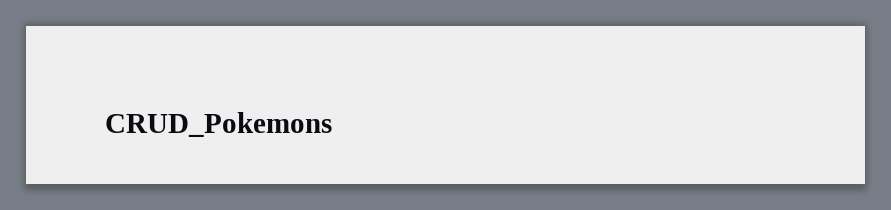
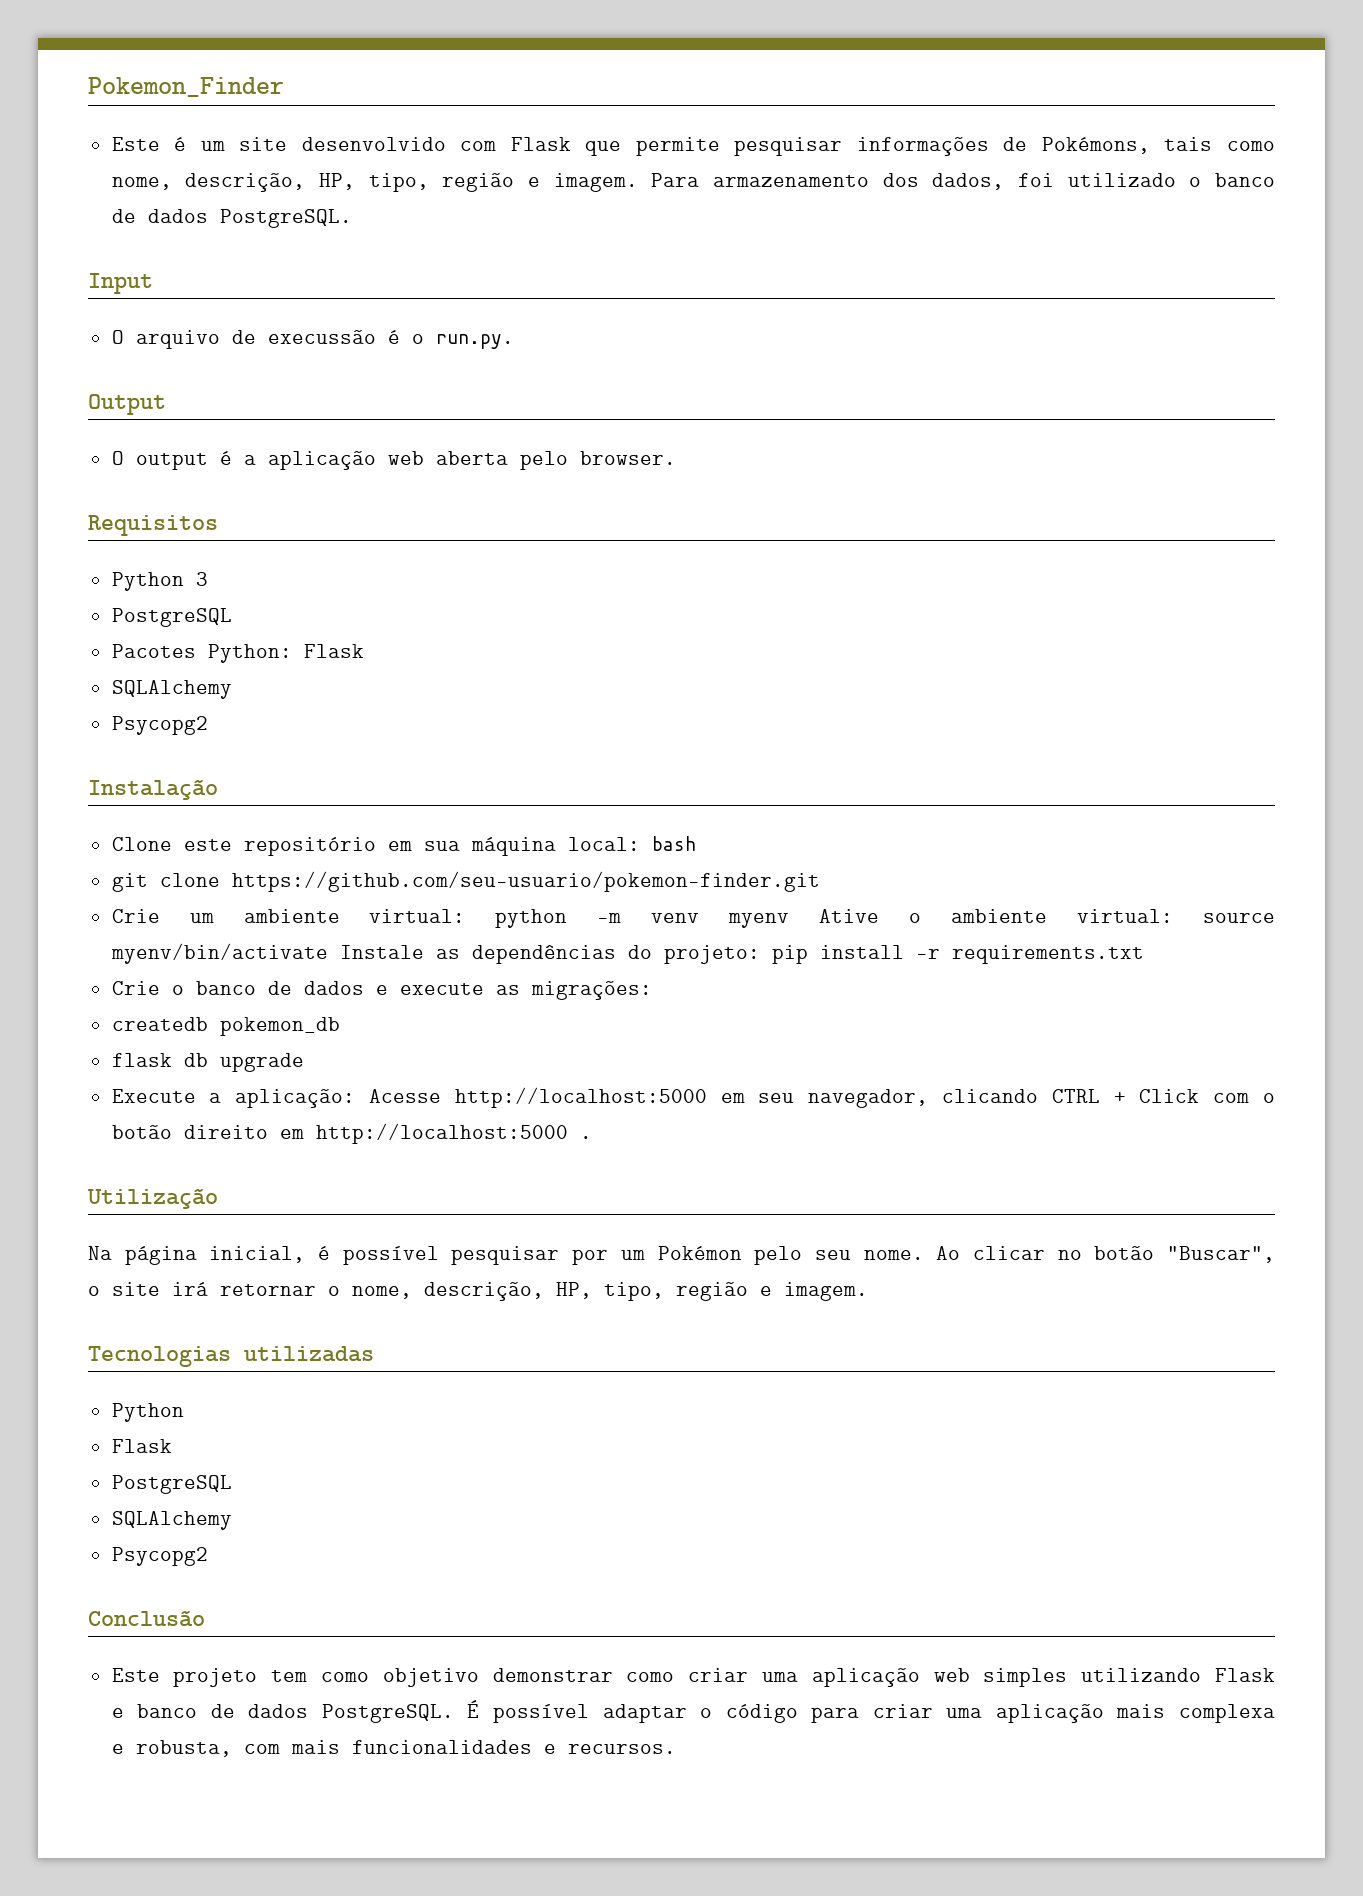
- CRUD_Pokemons
+ Pokemon_Finder
+ Este é um site desenvolvido com Flask que permite pesquisar informações de Pokémons, tais como nome, descrição, HP, tipo, região e imagem. Para armazenamento dos dados, foi utilizado o banco de dados PostgreSQL.
+ Input
+ O arquivo de execussão é o run.py.
+ Output
+ O output é a aplicação web aberta pelo browser.
+ Requisitos
+ Python 3
+ PostgreSQL
+ Pacotes Python: Flask
+ SQLAlchemy
+ Psycopg2
+ Instalação
+ Clone este repositório em sua máquina local: bash
+ git clone https://github.com/seu-usuario/pokemon-finder.git
+ Crie um ambiente virtual: python -m venv myenv Ative o ambiente virtual: source myenv/bin/activate Instale as dependências do projeto: pip install -r requirements.txt
+ Crie o banco de dados e execute as migrações:
+ createdb pokemon_db
+ flask db upgrade
+ Execute a aplicação: Acesse http://localhost:5000 em seu navegador, clicando CTRL + Click com o botão direito em http://localhost:5000 .
+ Utilização
+ Na página inicial, é possível pesquisar por um Pokémon pelo seu nome. Ao clicar no botão "Buscar", o site irá retornar o nome, descrição, HP, tipo, região e imagem.
+ Tecnologias utilizadas
+ Python
+ Flask
+ PostgreSQL
+ SQLAlchemy
+ Psycopg2
+ Conclusão
+ Este projeto tem como objetivo demonstrar como criar uma aplicação web simples utilizando Flask e banco de dados PostgreSQL. É possível adaptar o código para criar uma aplicação mais complexa e robusta, com mais funcionalidades e recursos.

